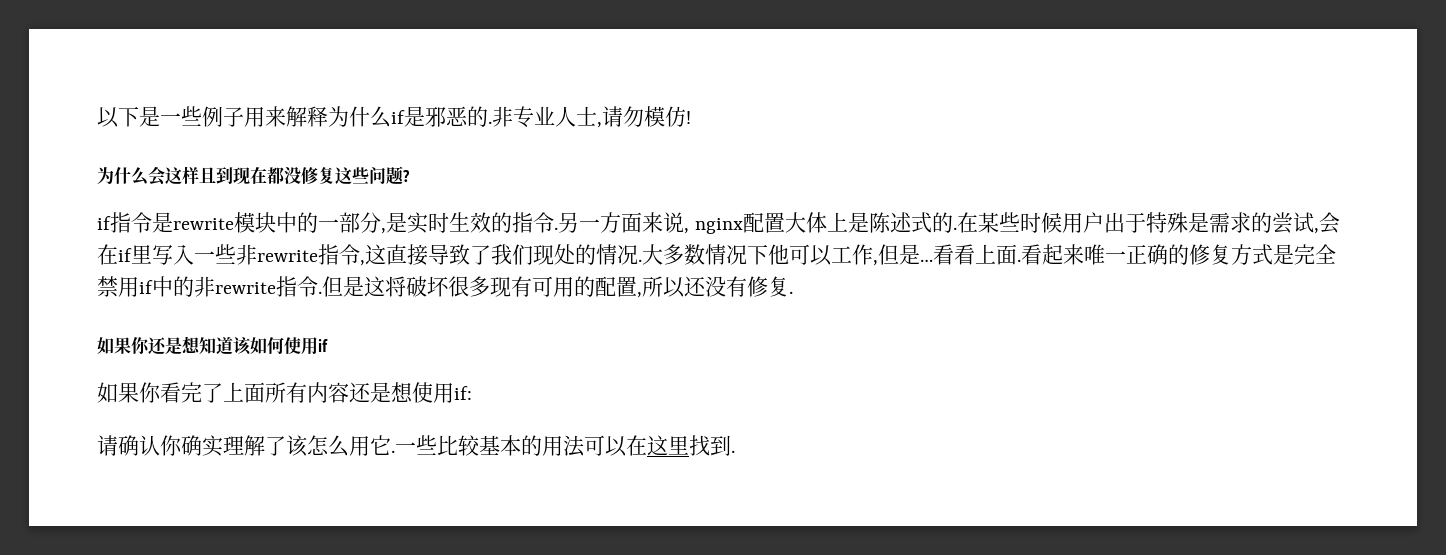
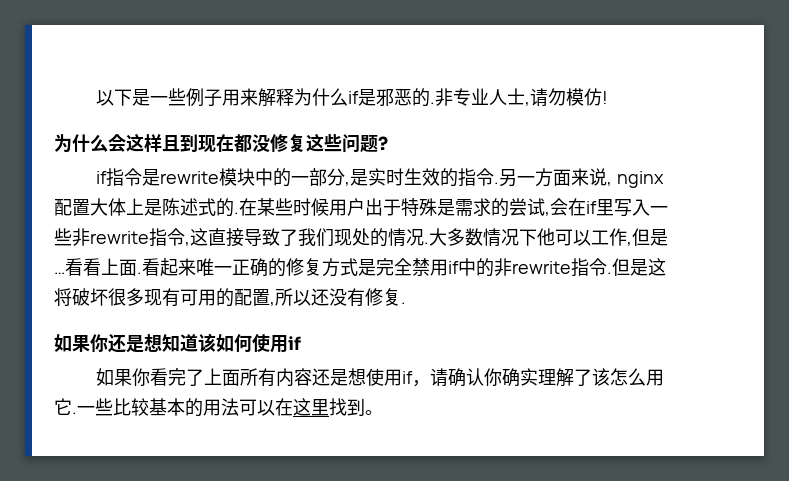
- 如果你看完了上面所有内容还是想使用if:
- 请确认你确实理解了该怎么用它.
+ 如果你看完了上面所有内容还是想使用if，请确认你确实理解了该怎么用它.
- 一些比较基本的用法可以在这里找到.
+ 一些比较基本的用法可以在这里找到。

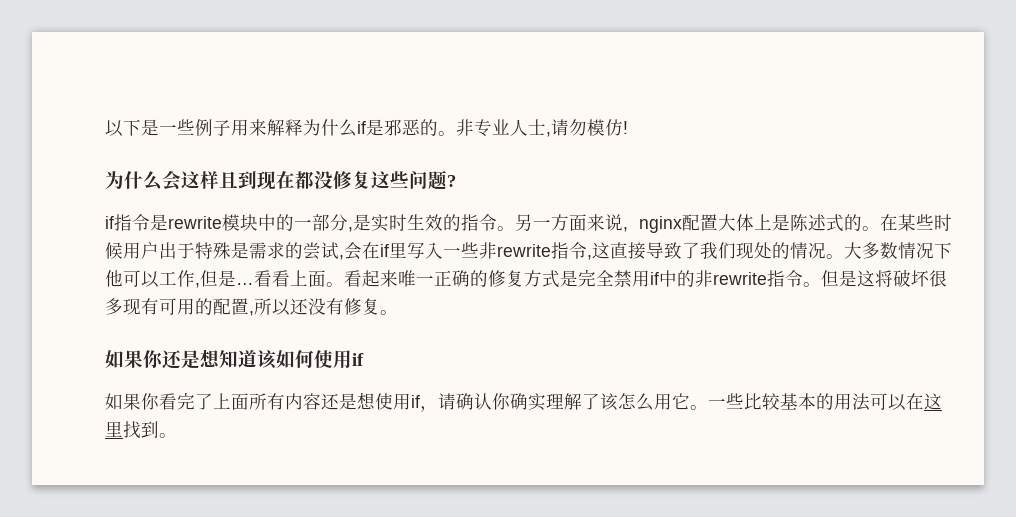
- 以下是一些例子用来解释为什么if是邪恶的.
+ 以下是一些例子用来解释为什么if是邪恶的。
- if指令是rewrite模块中的一部分,是实时生效的指令.
+ if指令是rewrite模块中的一部分,是实时生效的指令。
- 另一方面来说, nginx配置大体上是陈述式的.
+ 另一方面来说, nginx配置大体上是陈述式的。
- 在某些时候用户出于特殊是需求的尝试,会在if里写入一些非rewrite指令,这直接导致了我们现处的情况.
+ 在某些时候用户出于特殊是需求的尝试,会在if里写入一些非rewrite指令,这直接导致了我们现处的情况。
- 看看上面.
+ 看看上面。
- 看起来唯一正确的修复方式是完全禁用if中的非rewrite指令.
+ 看起来唯一正确的修复方式是完全禁用if中的非rewrite指令。
- 但是这将破坏很多现有可用的配置,所以还没有修复.
+ 但是这将破坏很多现有可用的配置,所以还没有修复。
- 如果你看完了上面所有内容还是想使用if，请确认你确实理解了该怎么用它.
+ 如果你看完了上面所有内容还是想使用if，请确认你确实理解了该怎么用它。

